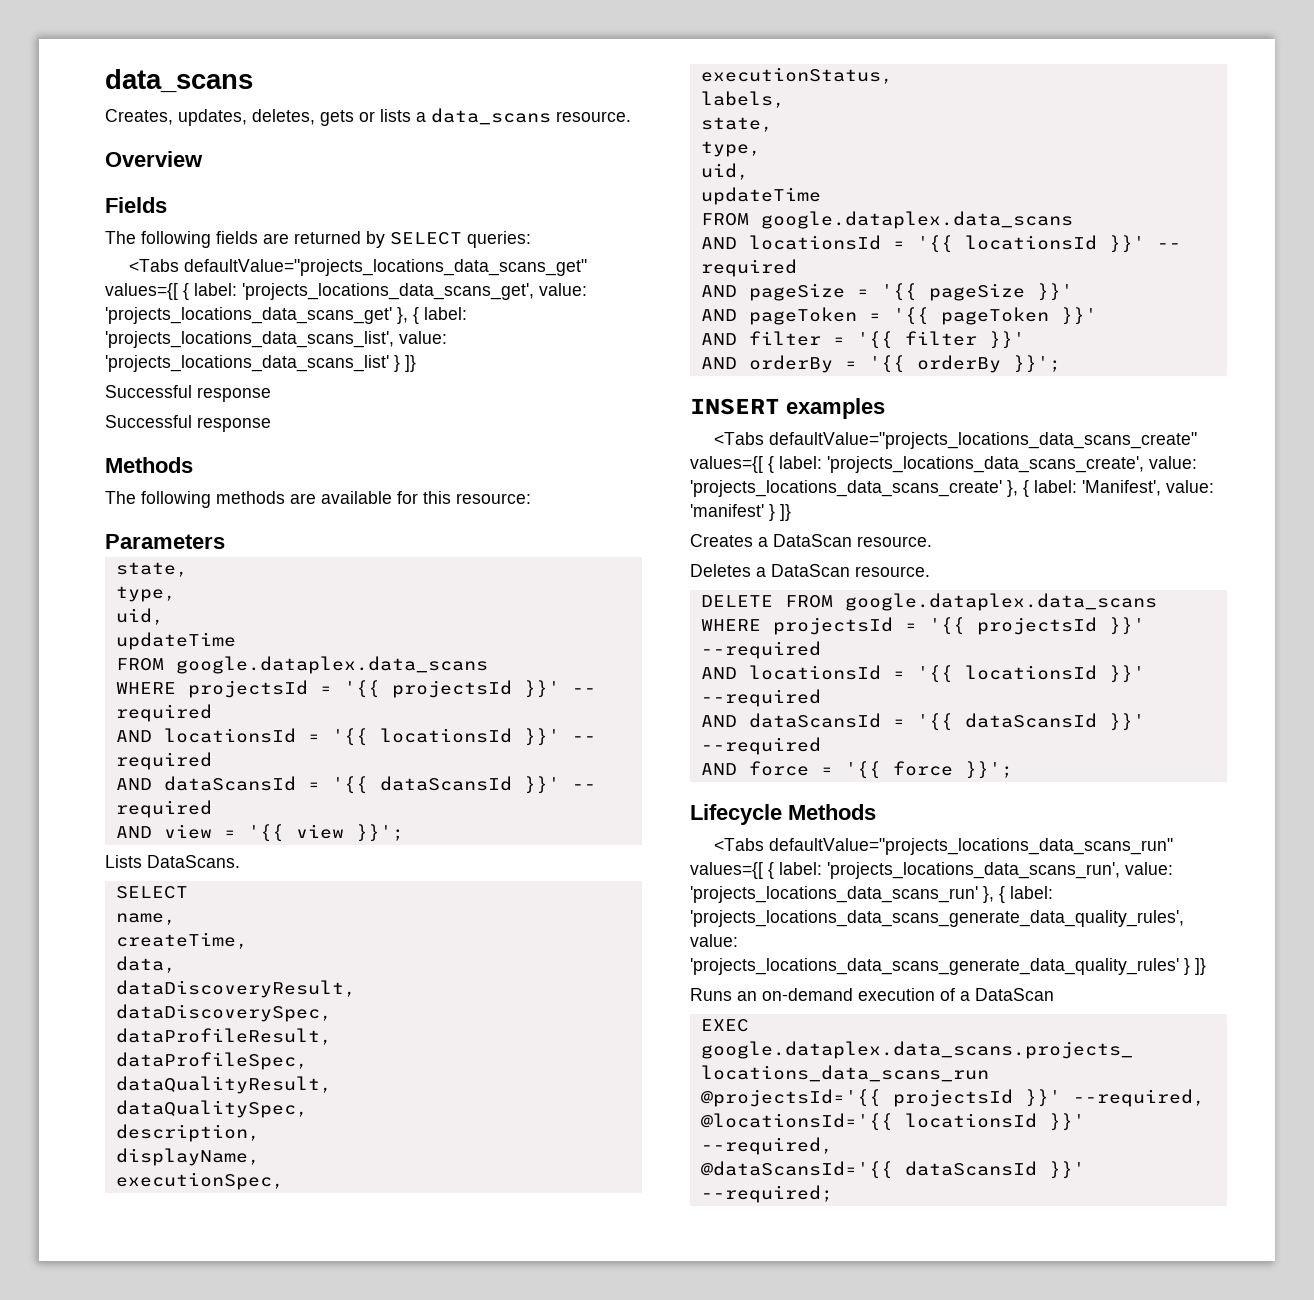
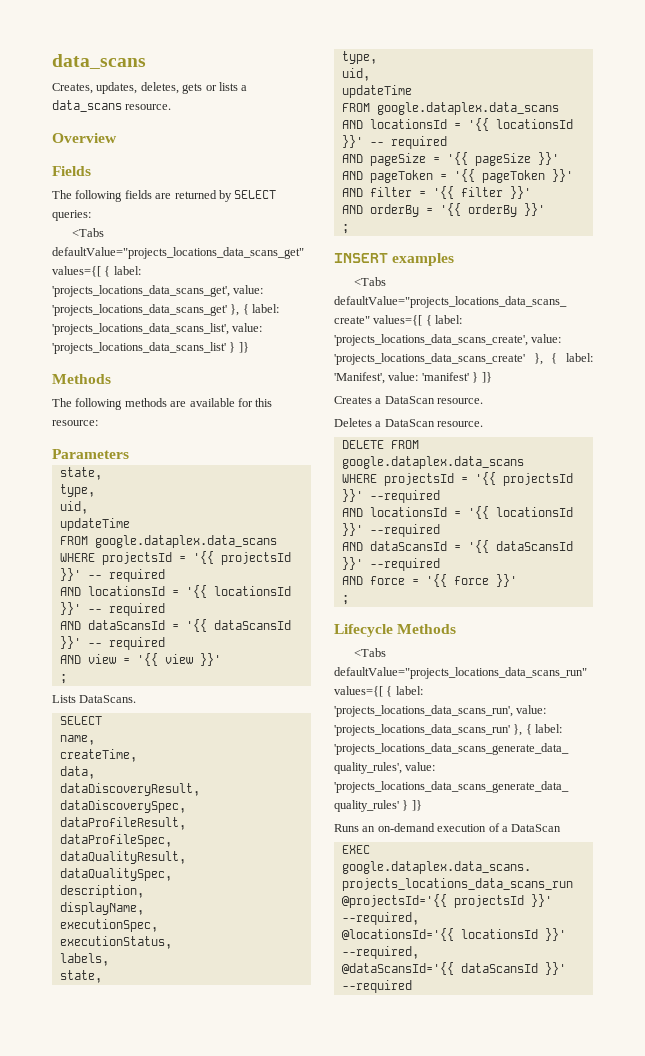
  <Tabs defaultValue="projects_locations_data_scans_get" values={[ { label: 'projects_locations_data_scans_get', value: 'projects_locations_data_scans_get' }, { label: 'projects_locations_data_scans_list', value: 'projects_locations_data_scans_list' } ]}
- Successful response
- Successful response
- AND view = '{{ view }}';
+ AND view = '{{ view }}'
+ ;
- AND orderBy = '{{ orderBy }}';
+ AND orderBy = '{{ orderBy }}'
+ ;
- AND force = '{{ force }}';
+ AND force = '{{ force }}'
+ ;
- @dataScansId='{{ dataScansId }}' --required;
+ @dataScansId='{{ dataScansId }}' --required

